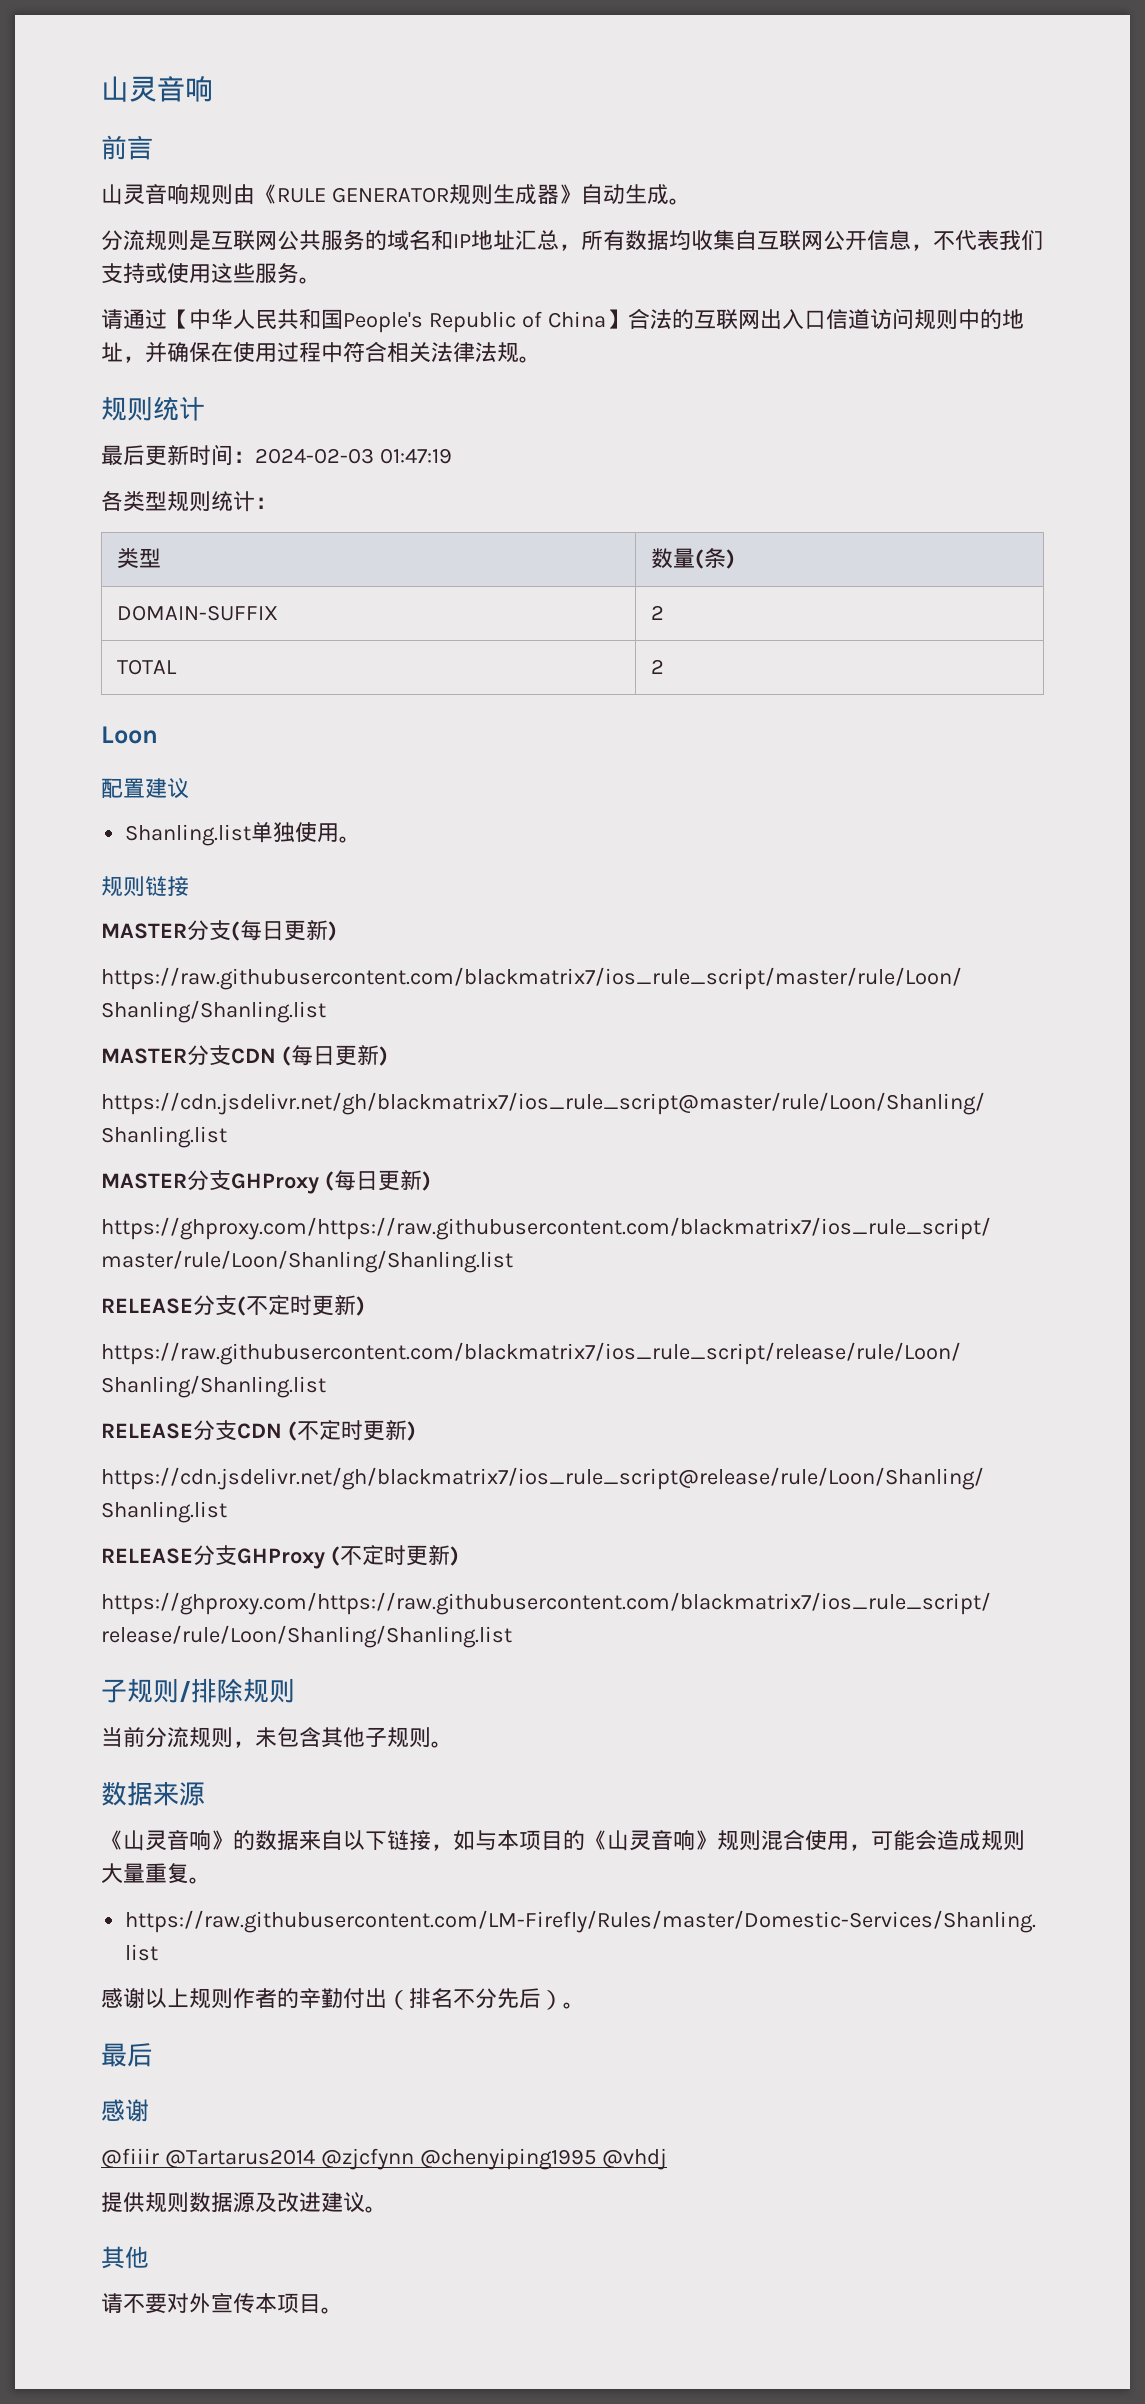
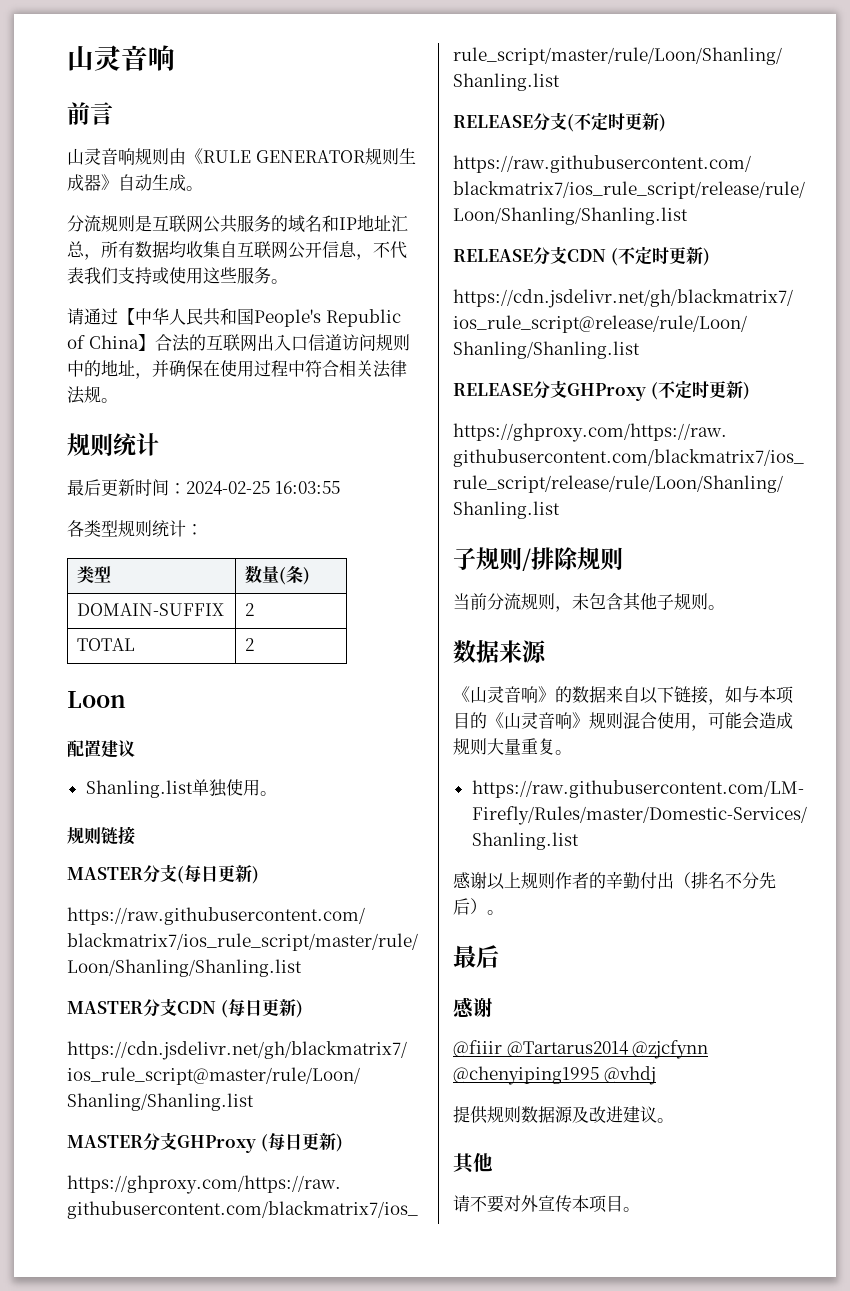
- 最后更新时间：2024-02-03 01:47:19
+ 最后更新时间：2024-02-25 16:03:55

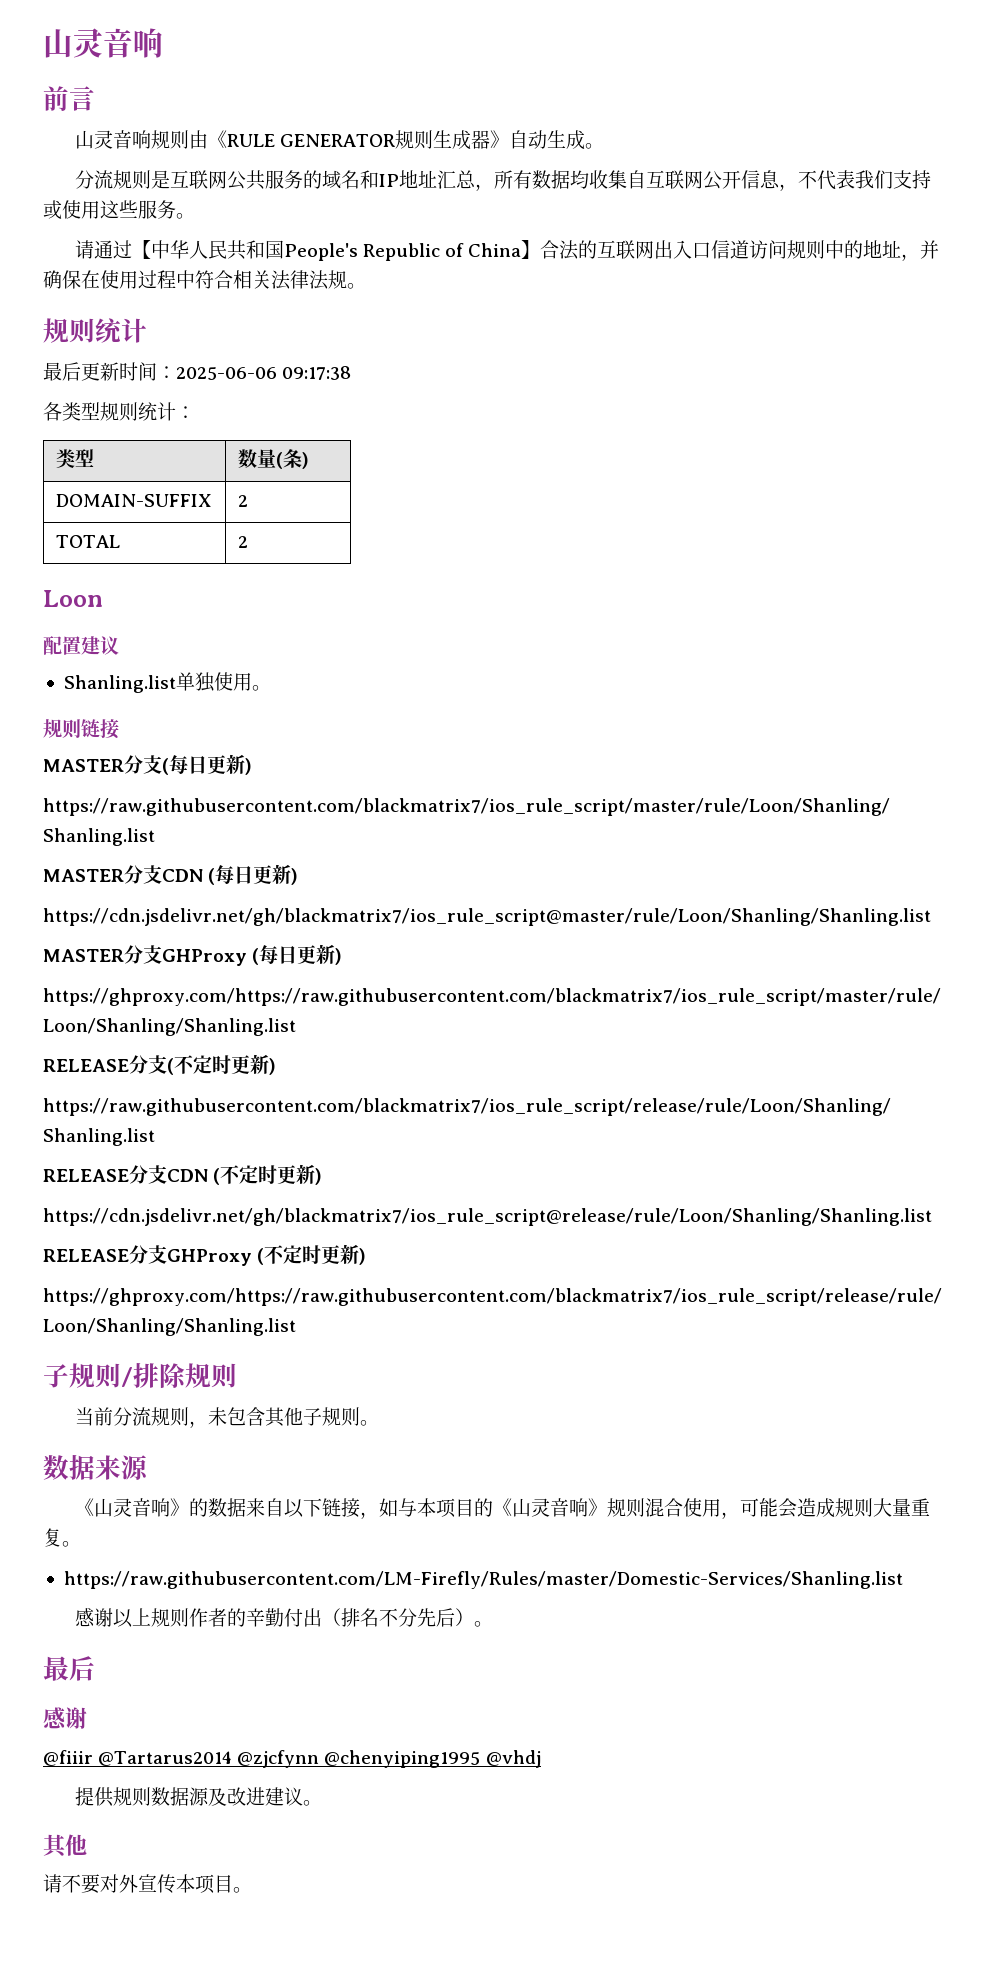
- 最后更新时间：2024-02-25 16:03:55
+ 最后更新时间：2025-06-06 09:17:38

